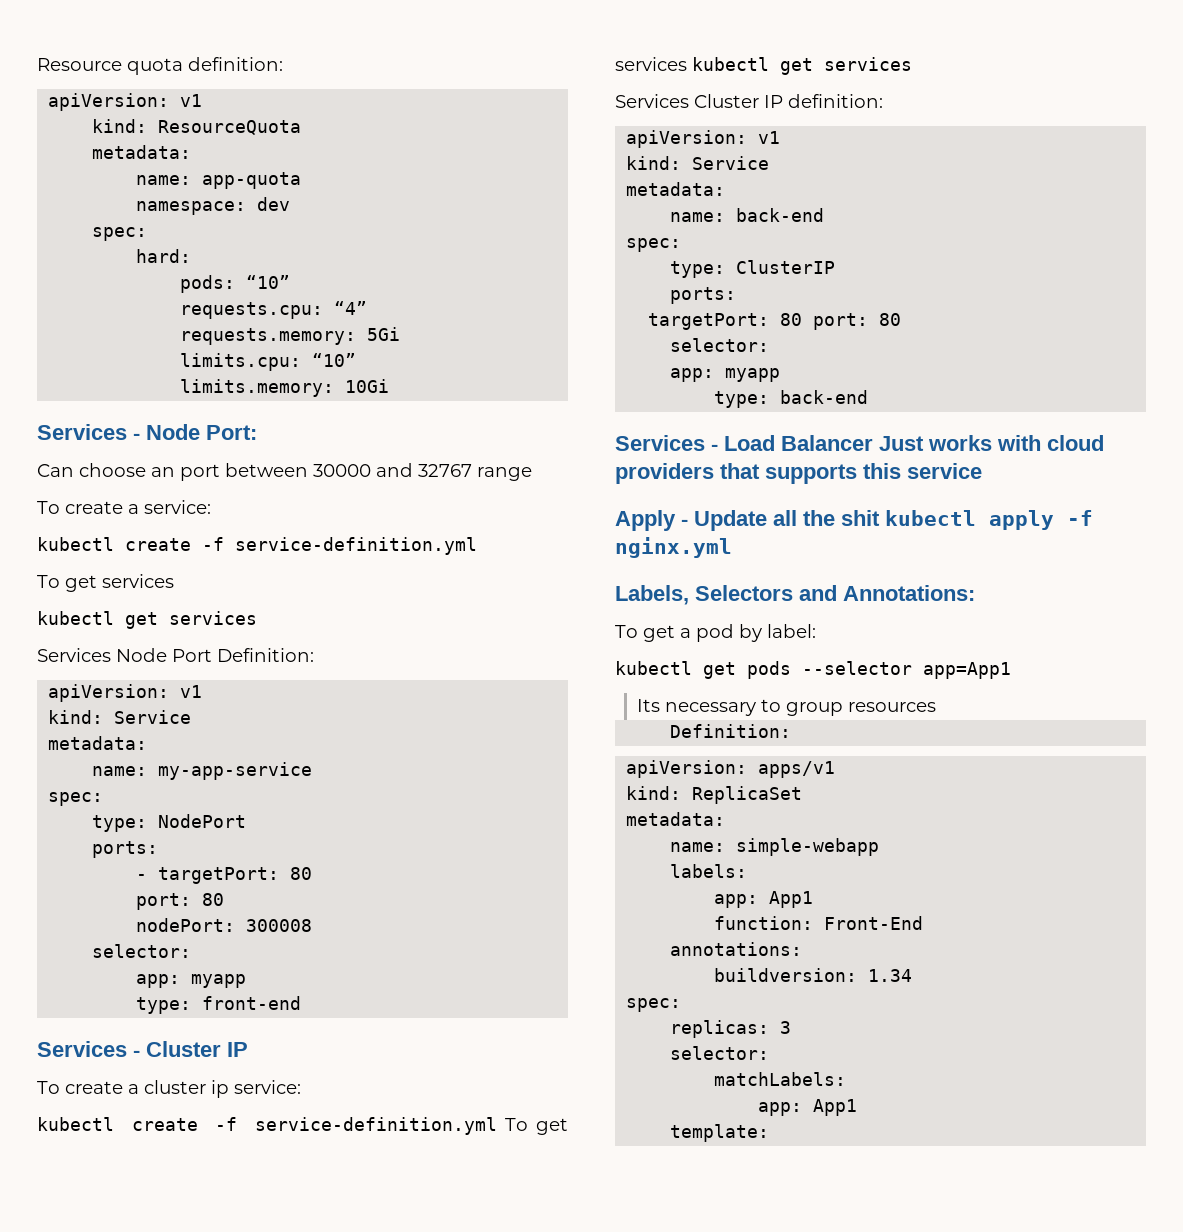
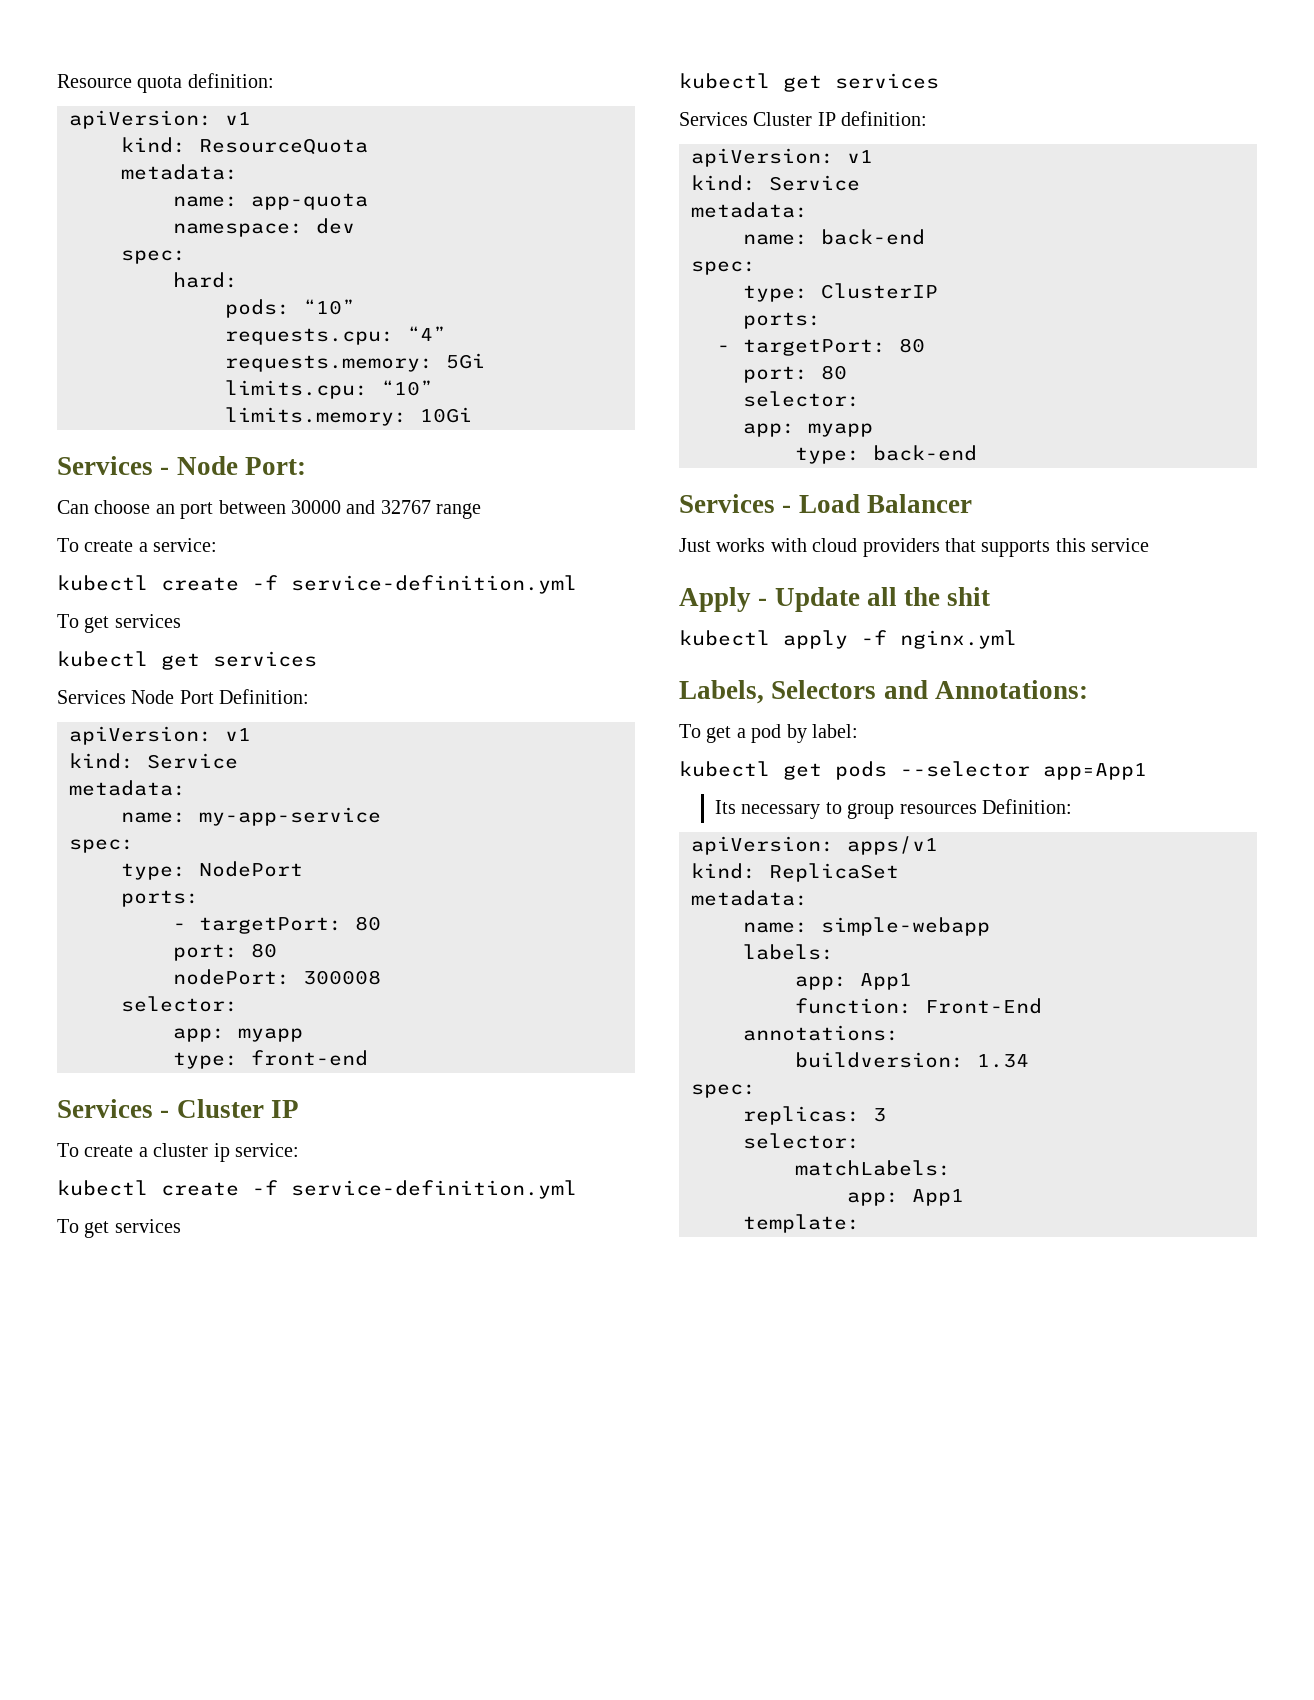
  To create a cluster ip service:
- kubectl create -f service-definition.yml To get services kubectl get services
+ kubectl create -f service-definition.yml
+ To get services
+ kubectl get services
  type: ClusterIP
  ports:
- targetPort: 80 port: 80
+ - targetPort: 80
+ port: 80
- Services - Load Balancer Just works with cloud providers that supports this service
+ Services - Load Balancer
+ Just works with cloud providers that supports this service
- Apply - Update all the shit kubectl apply -f nginx.yml
+ Apply - Update all the shit
+ kubectl apply -f nginx.yml
- Its necessary to group resources
- Definition:
+ Its necessary to group resources Definition:

